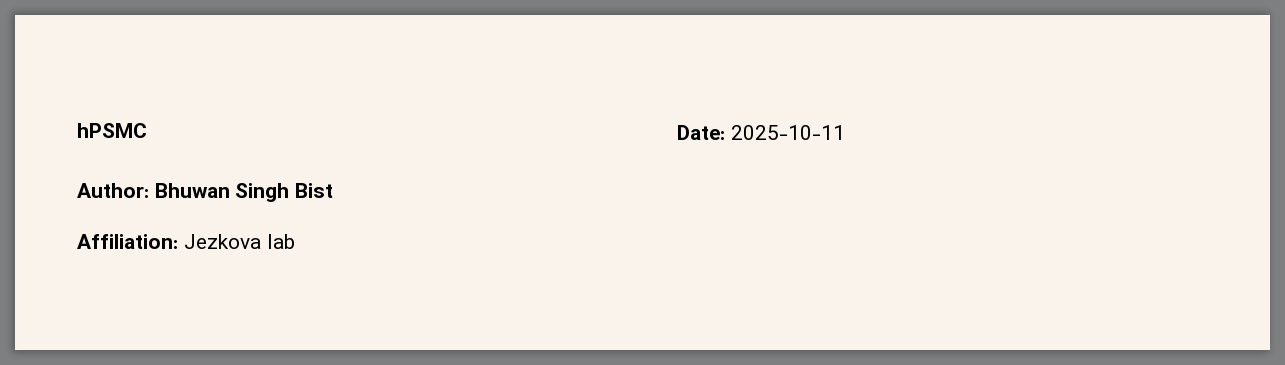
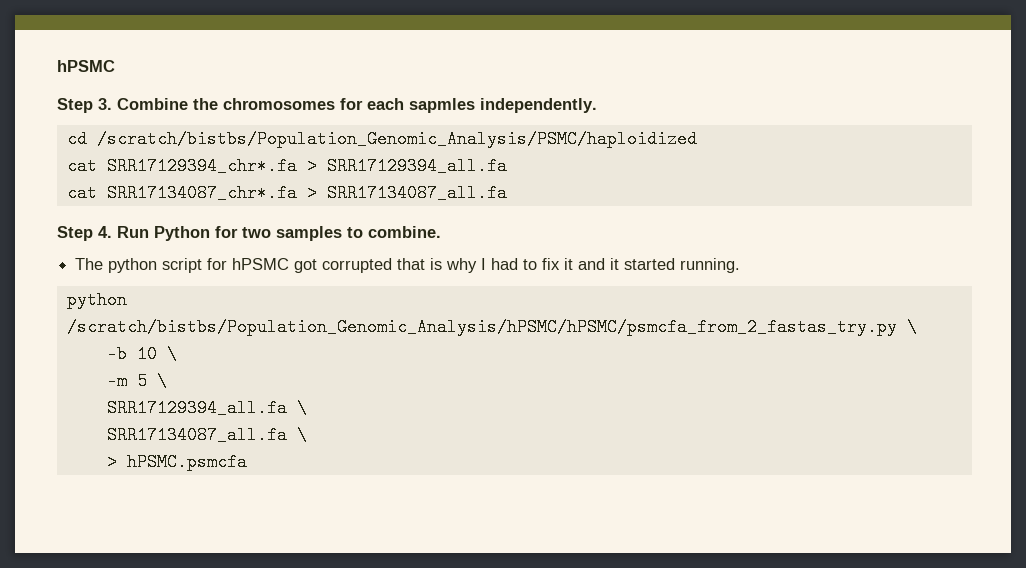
- Author: Bhuwan Singh Bist
- Affiliation: Jezkova lab
- Date: 2025-10-11
+ Step 3. Combine the chromosomes for each sapmles independently.
+ cd /scratch/bistbs/Population_Genomic_Analysis/PSMC/haploidized
+ cat SRR17129394_chr*.fa > SRR17129394_all.fa
+ cat SRR17134087_chr*.fa > SRR17134087_all.fa
+ Step 4. Run Python for two samples to combine.
+ The python script for hPSMC got corrupted that is why I had to fix it and it started running.
+ python /scratch/bistbs/Population_Genomic_Analysis/hPSMC/hPSMC/psmcfa_from_2_fastas_try.py \
+ -b 10 \
+ -m 5 \
+ SRR17129394_all.fa \
+ SRR17134087_all.fa \
+ > hPSMC.psmcfa

